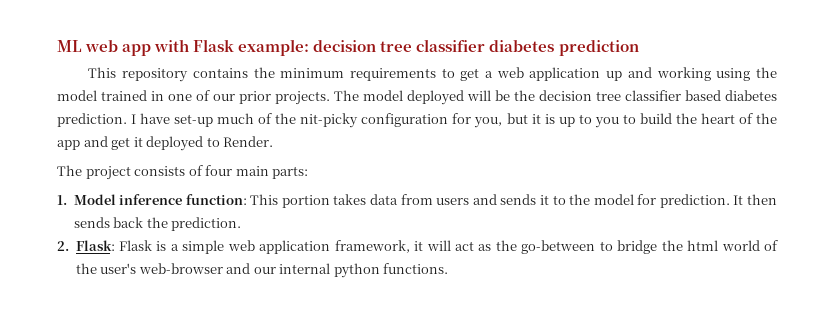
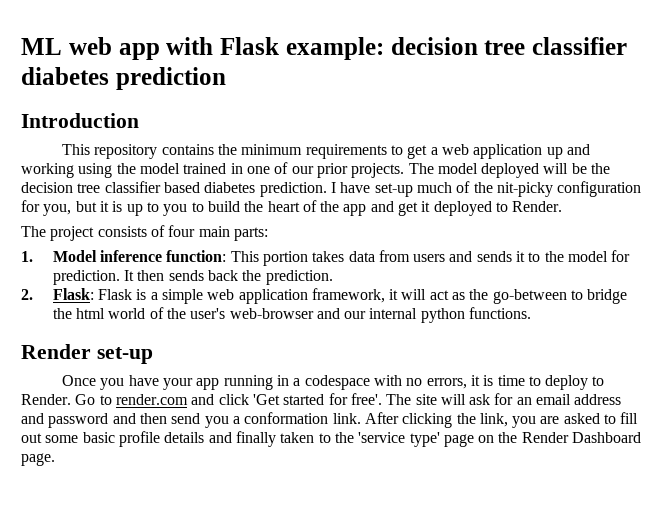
+ Introduction
+ Render set-up
+ Once you have your app running in a codespace with no errors, it is time to deploy to Render. Go to render.com and click 'Get started for free'. The site will ask for an email address and password and then send you a conformation link. After clicking the link, you are asked to fill out some basic profile details and finally taken to the 'service type' page on the Render Dashboard page.

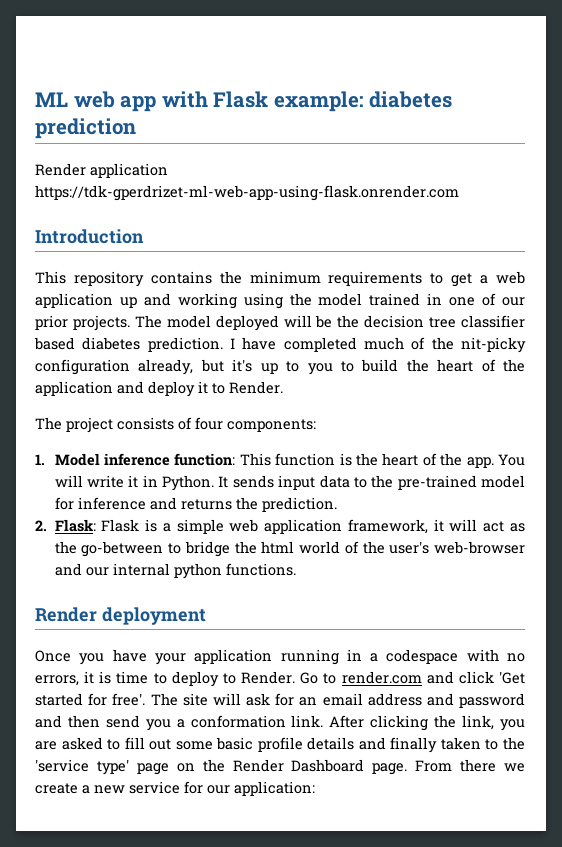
- ML web app with Flask example: decision tree classifier diabetes prediction
+ ML web app with Flask example: diabetes prediction
+ Render application https://tdk-gperdrizet-ml-web-app-using-flask.onrender.com
- I have set-up much of the nit-picky configuration for you, but it is up to you to build the heart of the app and get it deployed to Render.
+ I have completed much of the nit-picky configuration already, but it's up to you to build the heart of the application and deploy it to Render.
- The project consists of four main parts:
+ The project consists of four components:
- 1. Model inference function: This portion takes data from users and sends it to the model for prediction. It then sends back the prediction.
+ 1. Model inference function: This function is the heart of the app. You will write it in Python. It sends input data to the pre-trained model for inference and returns the prediction.
- Render set-up
+ Render deployment
- Once you have your app running in a codespace with no errors, it is time to deploy to Render.
+ Once you have your application running in a codespace with no errors, it is time to deploy to Render.
+ From there we create a new service for our application:

